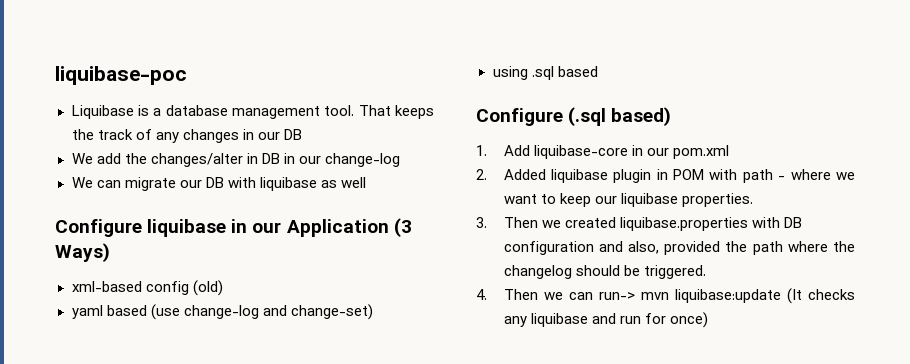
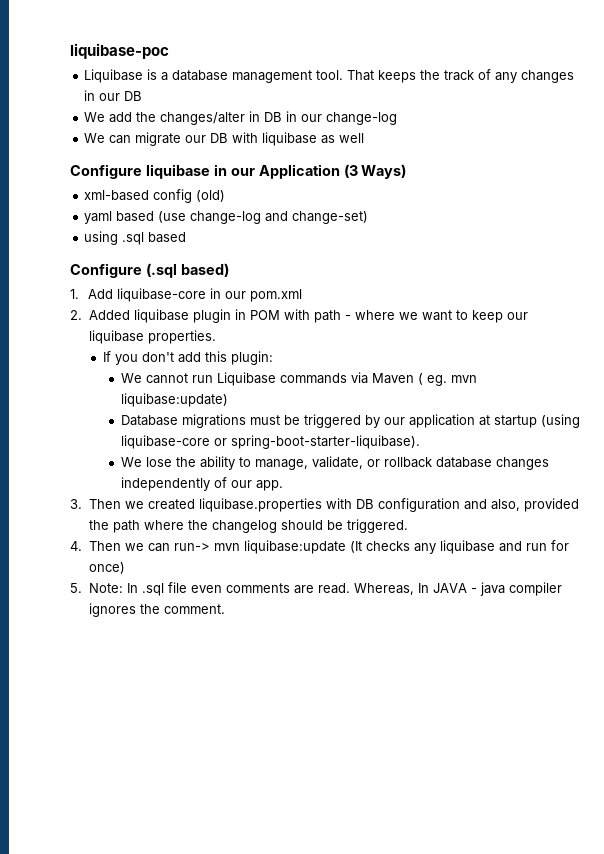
+ If you don't add this plugin:
+ We cannot run Liquibase commands via Maven ( eg. mvn liquibase:update)
+ Database migrations must be triggered by our application at startup (using liquibase-core or spring-boot-starter-liquibase).
+ We lose the ability to manage, validate, or rollback database changes independently of our app.
+ 5. Note: In .sql file even comments are read. Whereas, In JAVA - java compiler ignores the comment.

